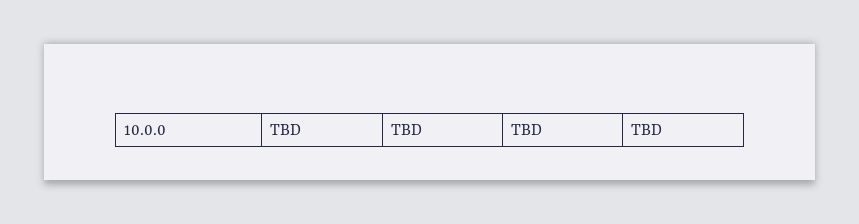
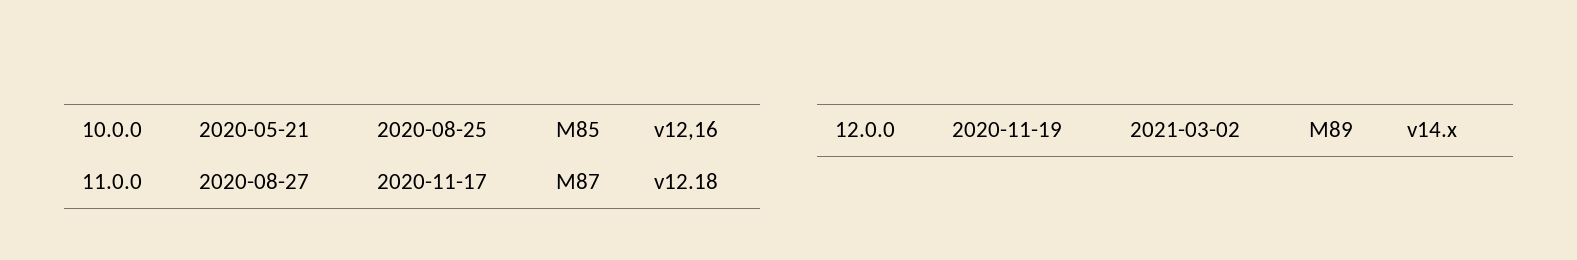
- 10.0.0 | TBD | TBD | TBD | TBD
+ 10.0.0 | 2020-05-21 | 2020-08-25 | M85 | v12,16
+ 11.0.0 | 2020-08-27 | 2020-11-17 | M87 | v12.18
+ 12.0.0 | 2020-11-19 | 2021-03-02 | M89 | v14.x

